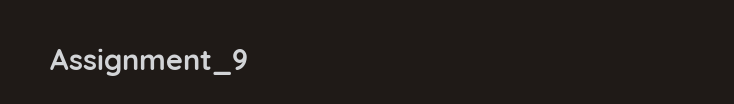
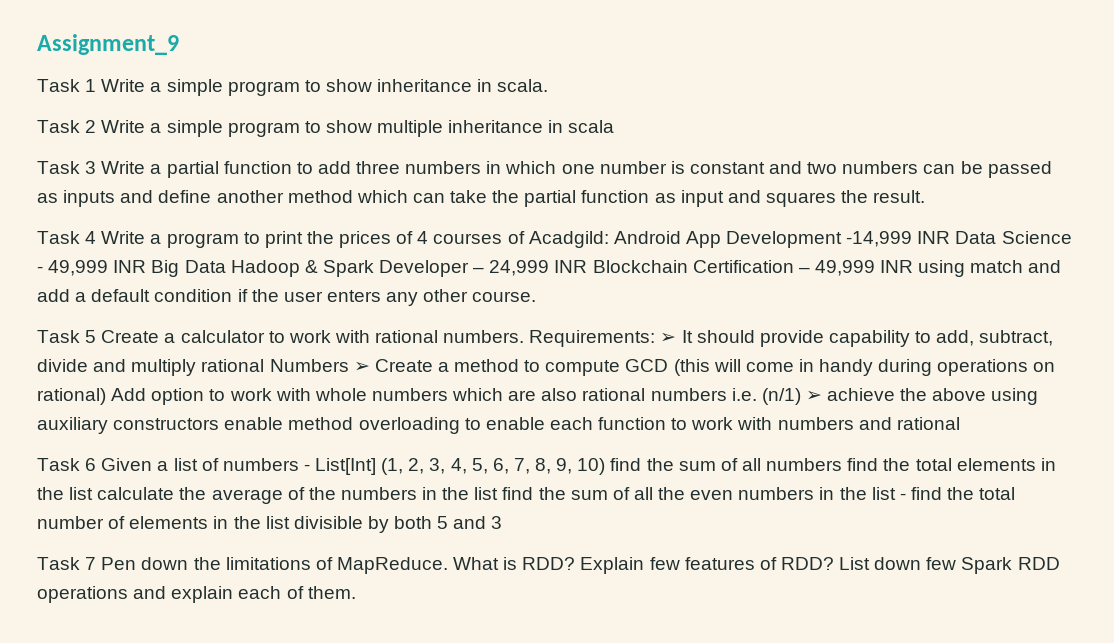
+ Task 1 Write a simple program to show inheritance in scala.
+ Task 2 Write a simple program to show multiple inheritance in scala
+ Task 3 Write a partial function to add three numbers in which one number is constant and two numbers can be passed as inputs and define another method which can take the partial function as input and squares the result.
+ Task 4 Write a program to print the prices of 4 courses of Acadgild: Android App Development -14,999 INR Data Science - 49,999 INR Big Data Hadoop & Spark Developer – 24,999 INR Blockchain Certification – 49,999 INR using match and add a default condition if the user enters any other course.
+ Task 5 Create a calculator to work with rational numbers. Requirements: ➢ It should provide capability to add, subtract, divide and multiply rational Numbers ➢ Create a method to compute GCD (this will come in handy during operations on rational) Add option to work with whole numbers which are also rational numbers i.e. (n/1) ➢ achieve the above using auxiliary constructors enable method overloading to enable each function to work with numbers and rational
+ Task 6 Given a list of numbers - List[Int] (1, 2, 3, 4, 5, 6, 7, 8, 9, 10) find the sum of all numbers find the total elements in the list calculate the average of the numbers in the list find the sum of all the even numbers in the list - find the total number of elements in the list divisible by both 5 and 3
+ Task 7 Pen down the limitations of MapReduce. What is RDD? Explain few features of RDD? List down few Spark RDD operations and explain each of them.

